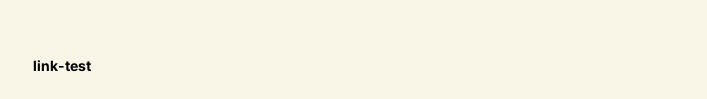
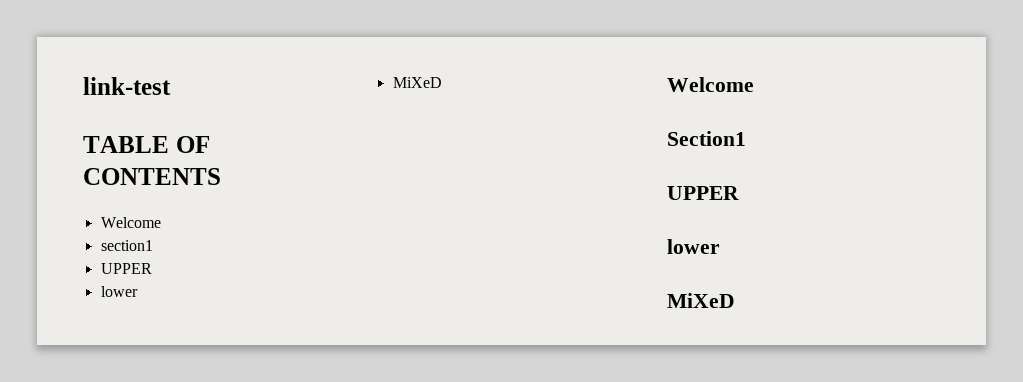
+ TABLE OF CONTENTS
+ Welcome
+ section1
+ UPPER
+ lower
+ MiXeD
+ Welcome
+ Section1
+ UPPER
+ lower
+ MiXeD

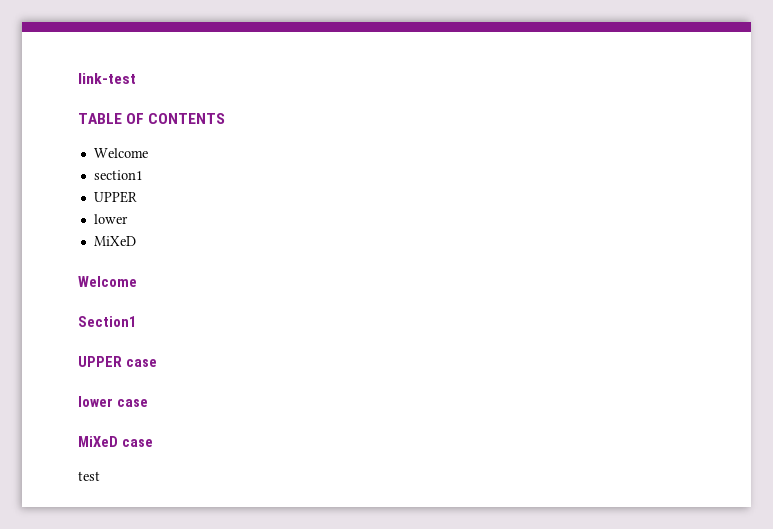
  Section1
- UPPER
- lower
- MiXeD
+ UPPER case
+ lower case
+ MiXeD case
+ test

